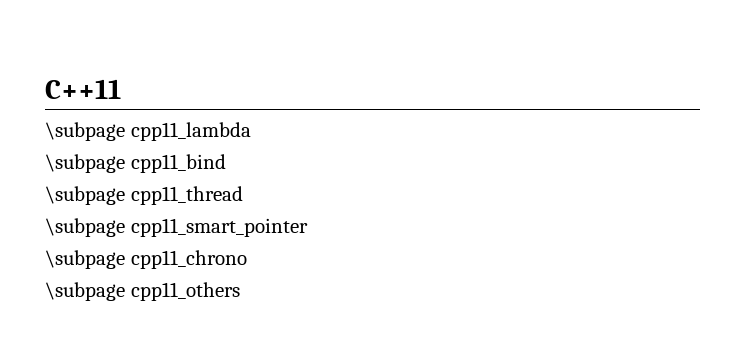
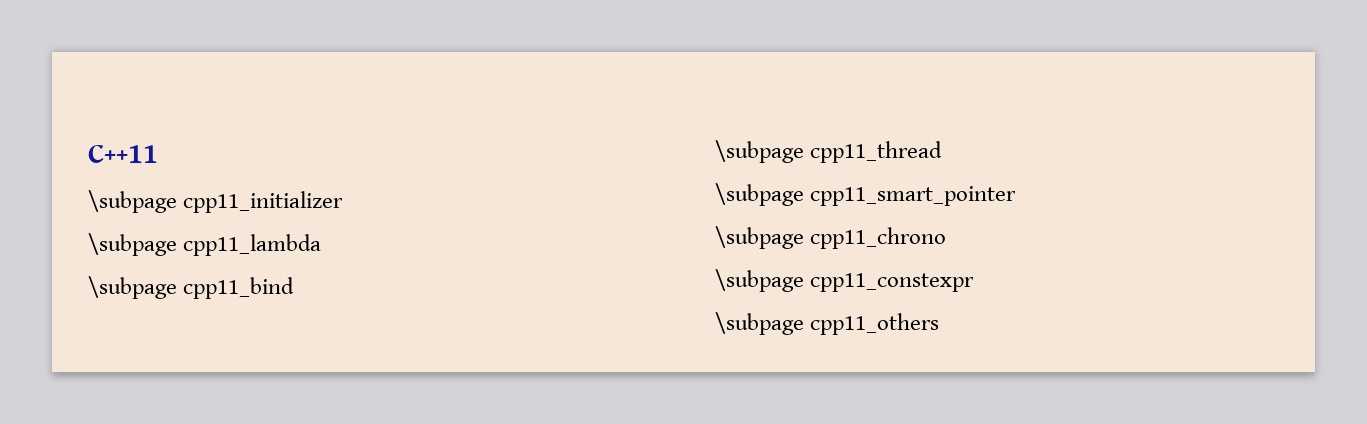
+ \subpage cpp11_initializer
+ \subpage cpp11_constexpr

